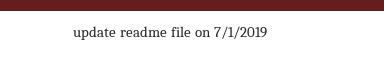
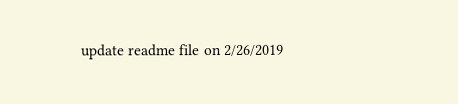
- update readme file on 7/1/2019
+ update readme file on 2/26/2019

